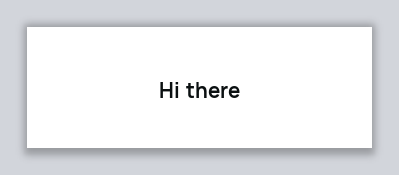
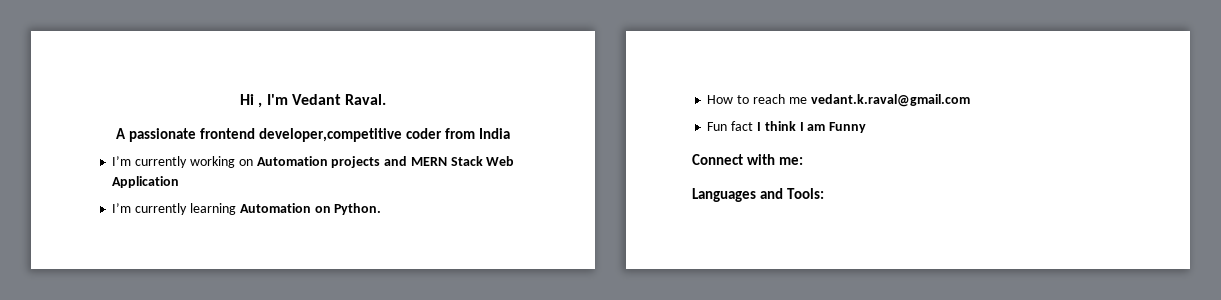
- Hi there
+ Hi , I'm Vedant Raval.
+ A passionate frontend developer,competitive coder from India
+ I’m currently working on Automation projects and MERN Stack Web Application
+ I’m currently learning Automation on Python.
+ How to reach me vedant.k.raval@gmail.com
+ Fun fact I think I am Funny
+ Connect with me:
+ Languages and Tools:

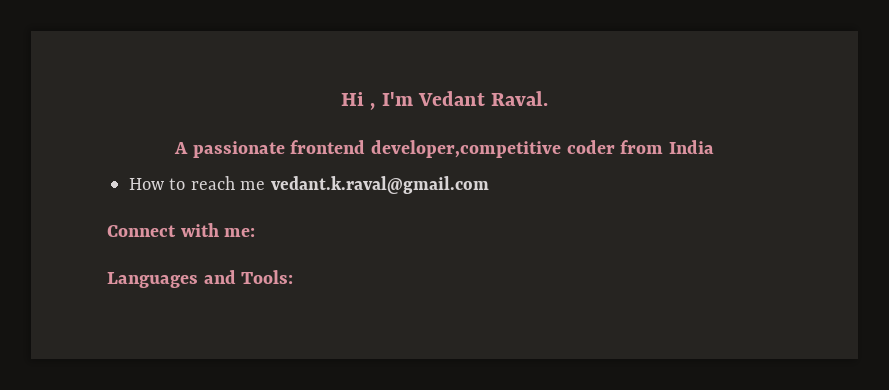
- I’m currently working on Automation projects and MERN Stack Web Application
- I’m currently learning Automation on Python.
- Fun fact I think I am Funny

